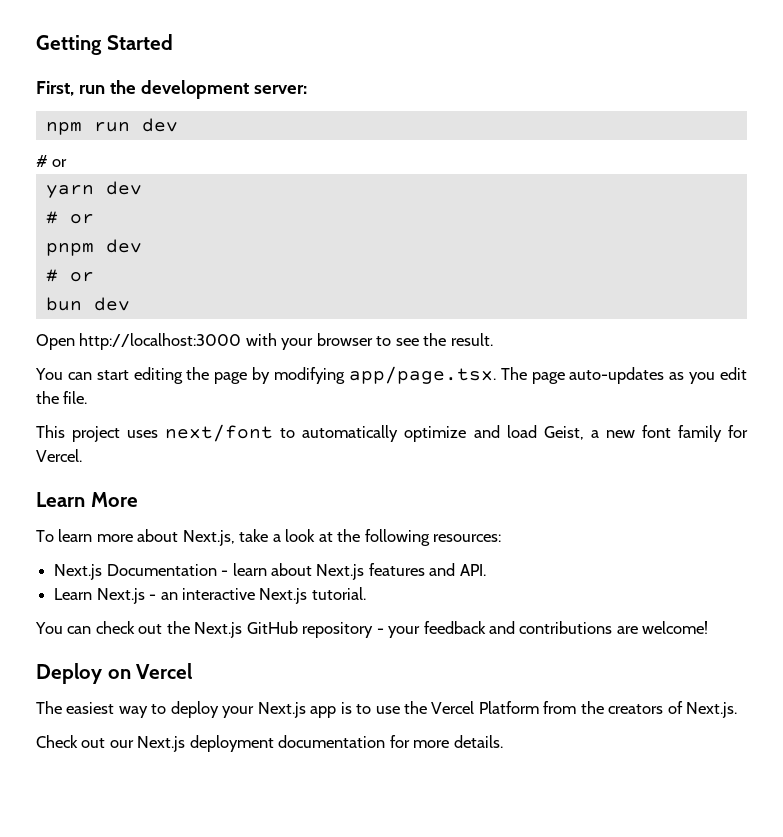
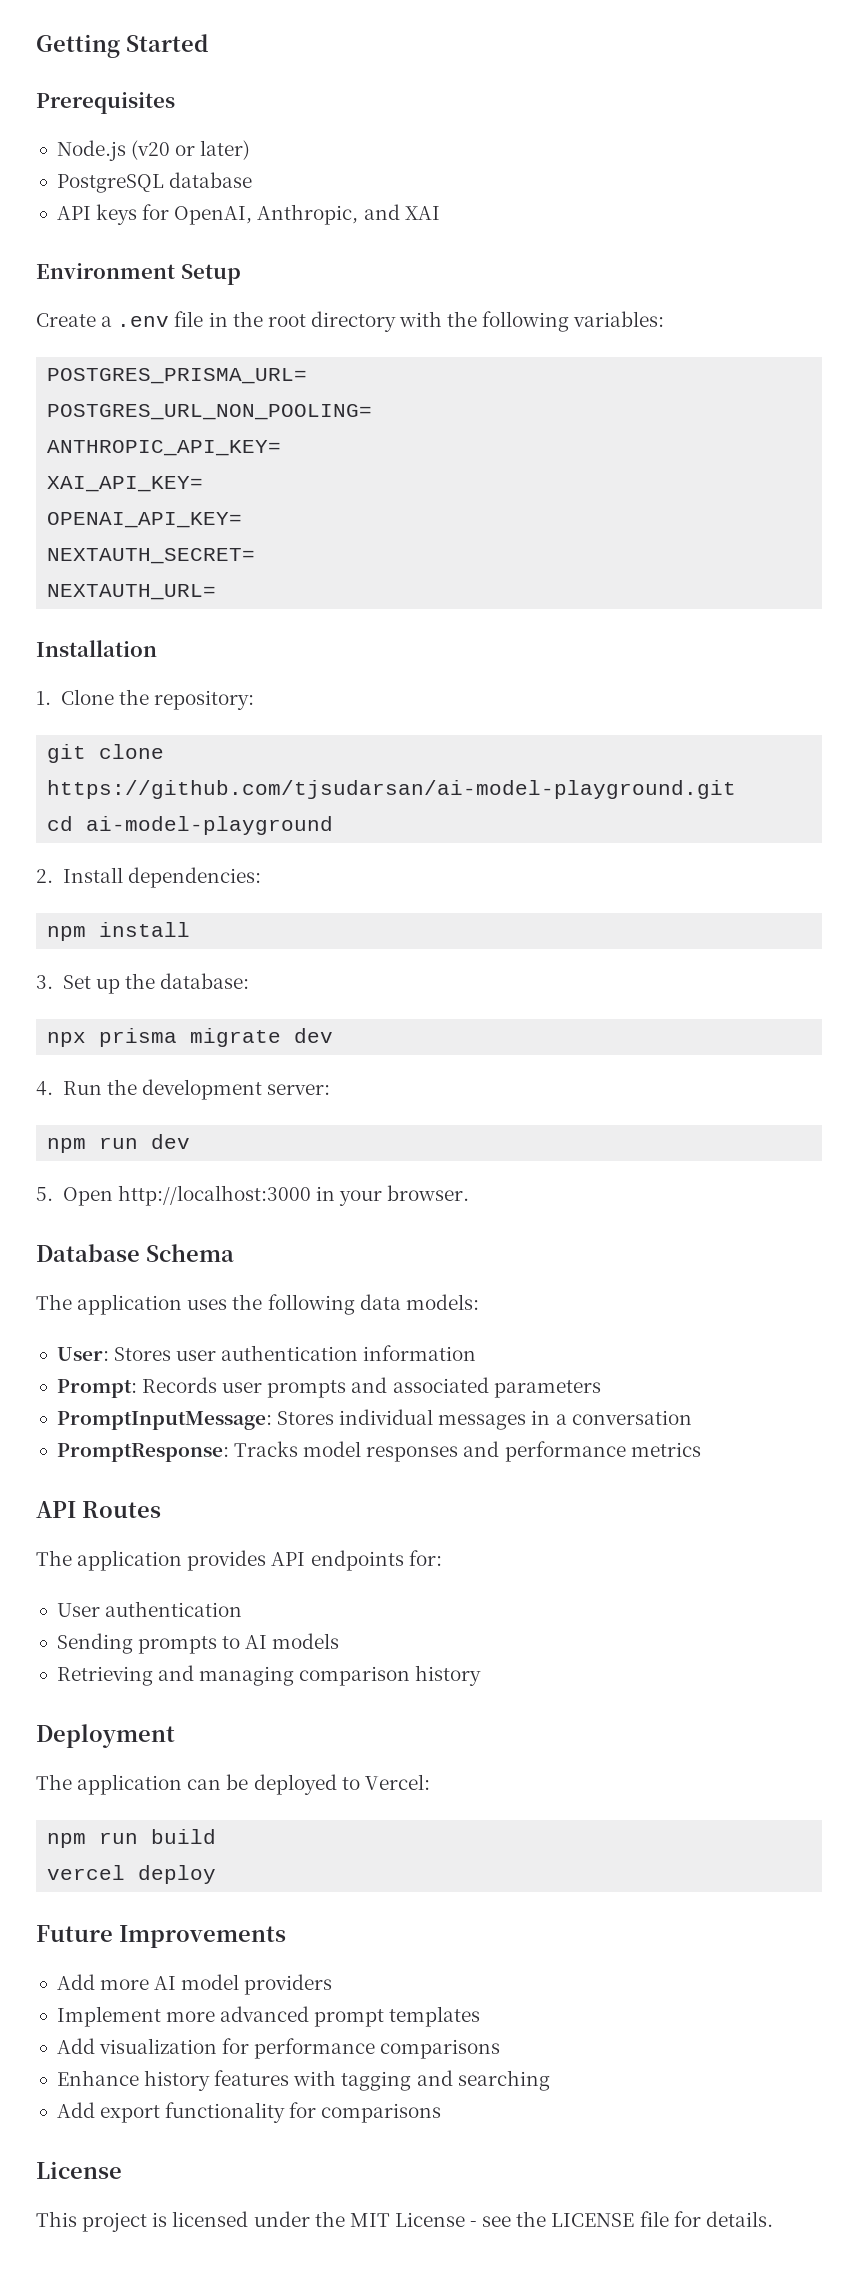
- First, run the development server:
+ Prerequisites
+ Node.js (v20 or later)
+ PostgreSQL database
+ API keys for OpenAI, Anthropic, and XAI
+ Environment Setup
+ Create a .env file in the root directory with the following variables:
+ POSTGRES_PRISMA_URL=
+ POSTGRES_URL_NON_POOLING=
+ ANTHROPIC_API_KEY=
+ XAI_API_KEY=
+ OPENAI_API_KEY=
+ NEXTAUTH_SECRET=
+ NEXTAUTH_URL=
+ Installation
+ 1. Clone the repository:
+ git clone https://github.com/tjsudarsan/ai-model-playground.git
+ cd ai-model-playground
+ 2. Install dependencies:
+ npm install
+ 3. Set up the database:
+ npx prisma migrate dev
+ 4. Run the development server:
  npm run dev
- # or
- yarn dev
- # or
- pnpm dev
- # or
- bun dev
- Open http://localhost:3000 with your browser to see the result.
- You can start editing the page by modifying app/page.tsx. The page auto-updates as you edit the file.
- This project uses next/font to automatically optimize and load Geist, a new font family for Vercel.
- Learn More
- To learn more about Next.js, take a look at the following resources:
- Next.js Documentation - learn about Next.js features and API.
- Learn Next.js - an interactive Next.js tutorial.
- You can check out the Next.js GitHub repository - your feedback and contributions are welcome!
- Deploy on Vercel
- The easiest way to deploy your Next.js app is to use the Vercel Platform from the creators of Next.js.
- Check out our Next.js deployment documentation for more details.
+ 5. Open http://localhost:3000 in your browser.
+ Database Schema
+ The application uses the following data models:
+ User: Stores user authentication information
+ Prompt: Records user prompts and associated parameters
+ PromptInputMessage: Stores individual messages in a conversation
+ PromptResponse: Tracks model responses and performance metrics
+ API Routes
+ The application provides API endpoints for:
+ User authentication
+ Sending prompts to AI models
+ Retrieving and managing comparison history
+ Deployment
+ The application can be deployed to Vercel:
+ npm run build
+ vercel deploy
+ Future Improvements
+ Add more AI model providers
+ Implement more advanced prompt templates
+ Add visualization for performance comparisons
+ Enhance history features with tagging and searching
+ Add export functionality for comparisons
+ License
+ This project is licensed under the MIT License - see the LICENSE file for details.

